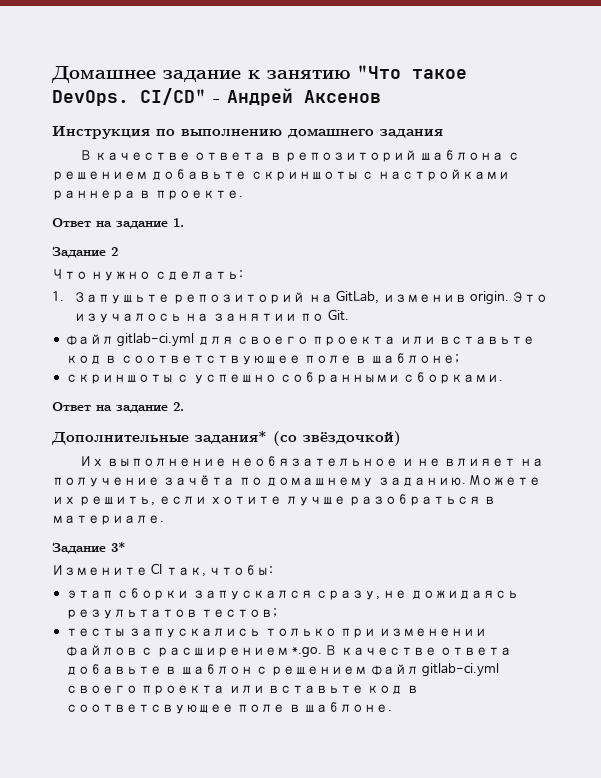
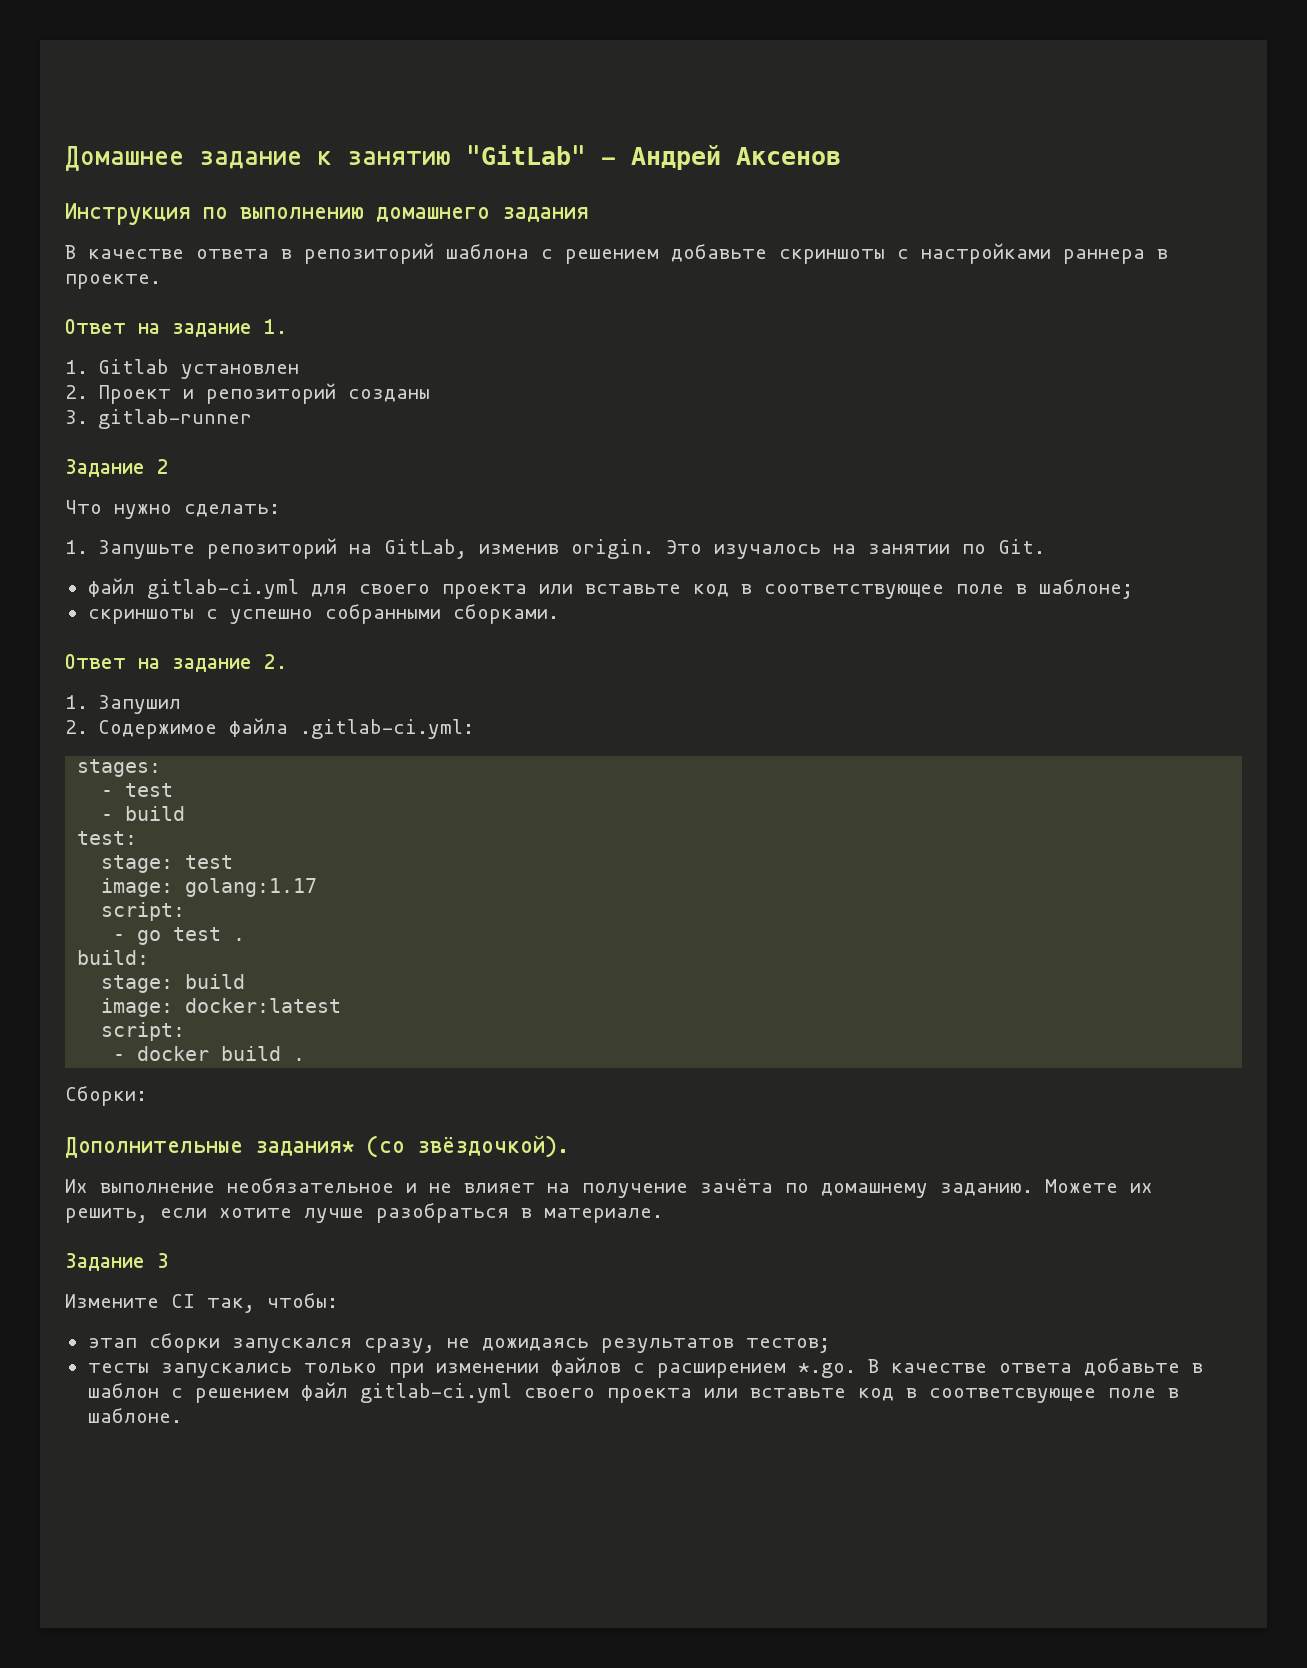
- Домашнее задание к занятию "Что такое DevOps. СI/СD" - Андрей Аксенов
+ Домашнее задание к занятию "GitLab" - Андрей Аксенов
+ 1. Gitlab установлен
+ 2. Проект и репозиторий созданы
+ 3. gitlab-runner
+ 1. Запушил
+ 2. Содержимое файла .gitlab-ci.yml:
+ stages:
+ - test
+ - build
+ test:
+ stage: test
+ image: golang:1.17
+ script:
+ - go test .
+ build:
+ stage: build
+ image: docker:latest
+ script:
+ - docker build .
+ Сборки:
- Дополнительные задания* (со звёздочкой)
+ Дополнительные задания* (со звёздочкой).
- Задание 3*
+ Задание 3

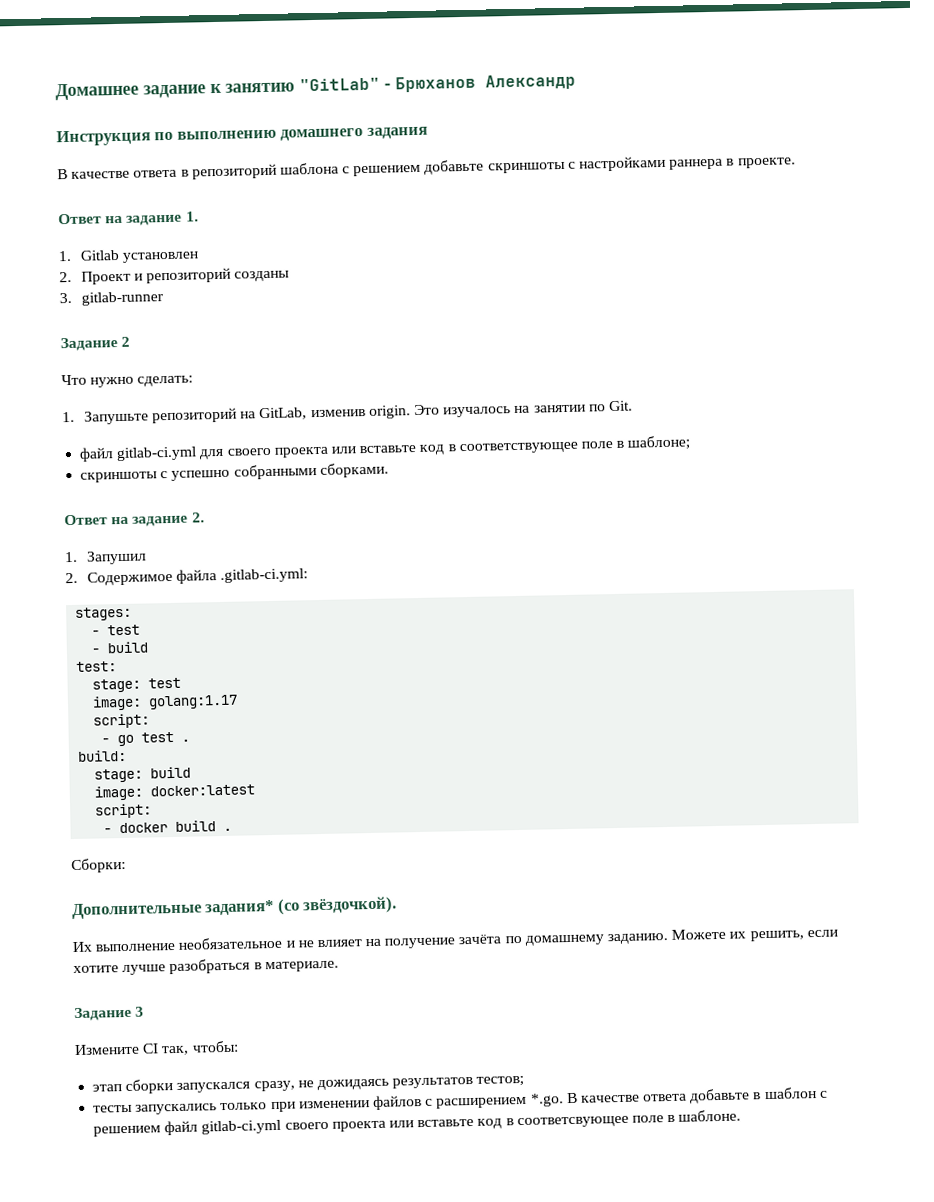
- Домашнее задание к занятию "GitLab" - Андрей Аксенов
+ Домашнее задание к занятию "GitLab" - Брюханов Александр

